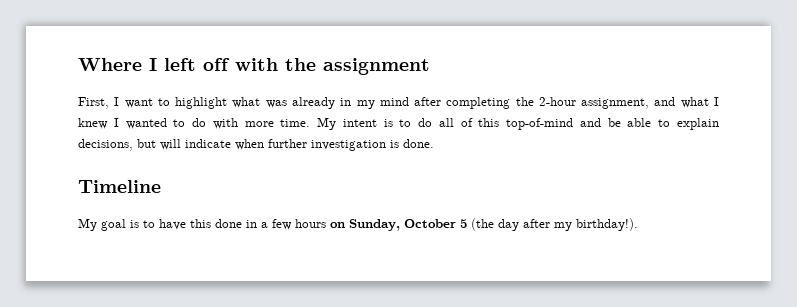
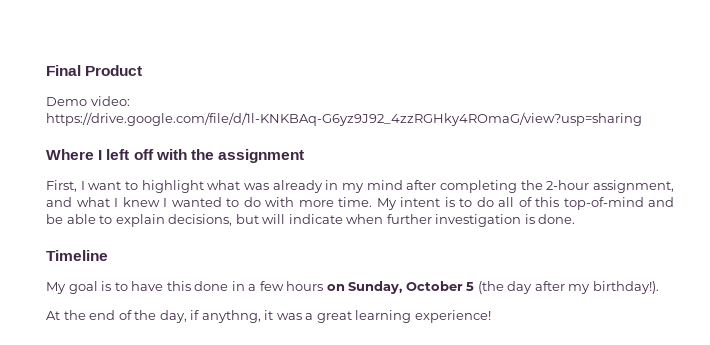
+ Final Product
+ Demo video: https://drive.google.com/file/d/1l-KNKBAq-G6yz9J92_4zzRGHky4ROmaG/view?usp=sharing
+ At the end of the day, if anythng, it was a great learning experience!

